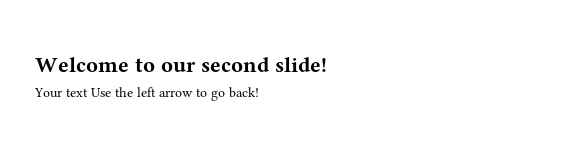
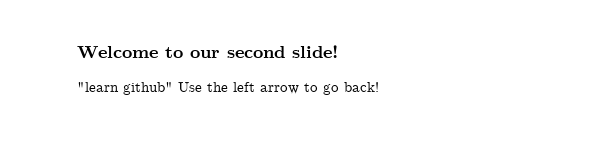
- Your text Use the left arrow to go back!
+ "learn github" Use the left arrow to go back!

